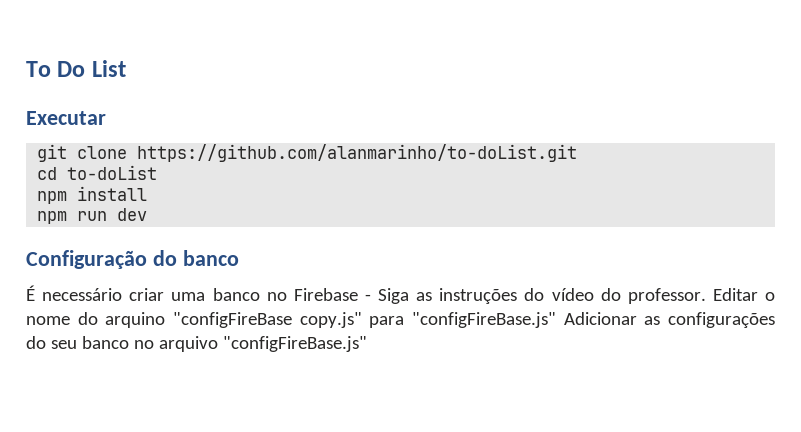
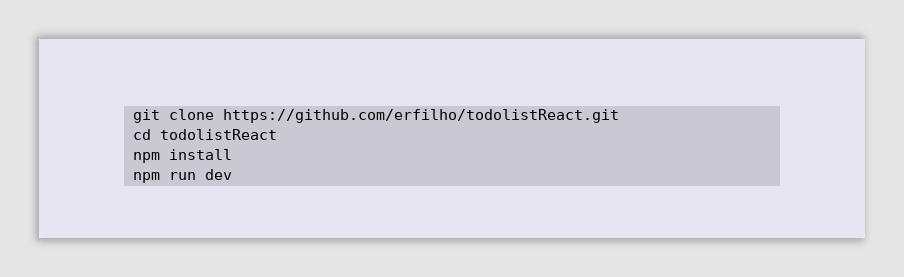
- To Do List
- Executar
- git clone https://github.com/alanmarinho/to-doList.git
+ git clone https://github.com/erfilho/todolistReact.git
- cd to-doList
+ cd todolistReact
- Configuração do banco
- É necessário criar uma banco no Firebase - Siga as instruções do vídeo do professor. Editar o nome do arquino "configFireBase copy.js" para "configFireBase.js" Adicionar as configurações do seu banco no arquivo "configFireBase.js"

